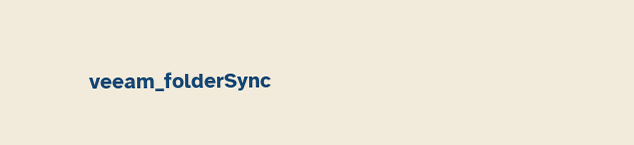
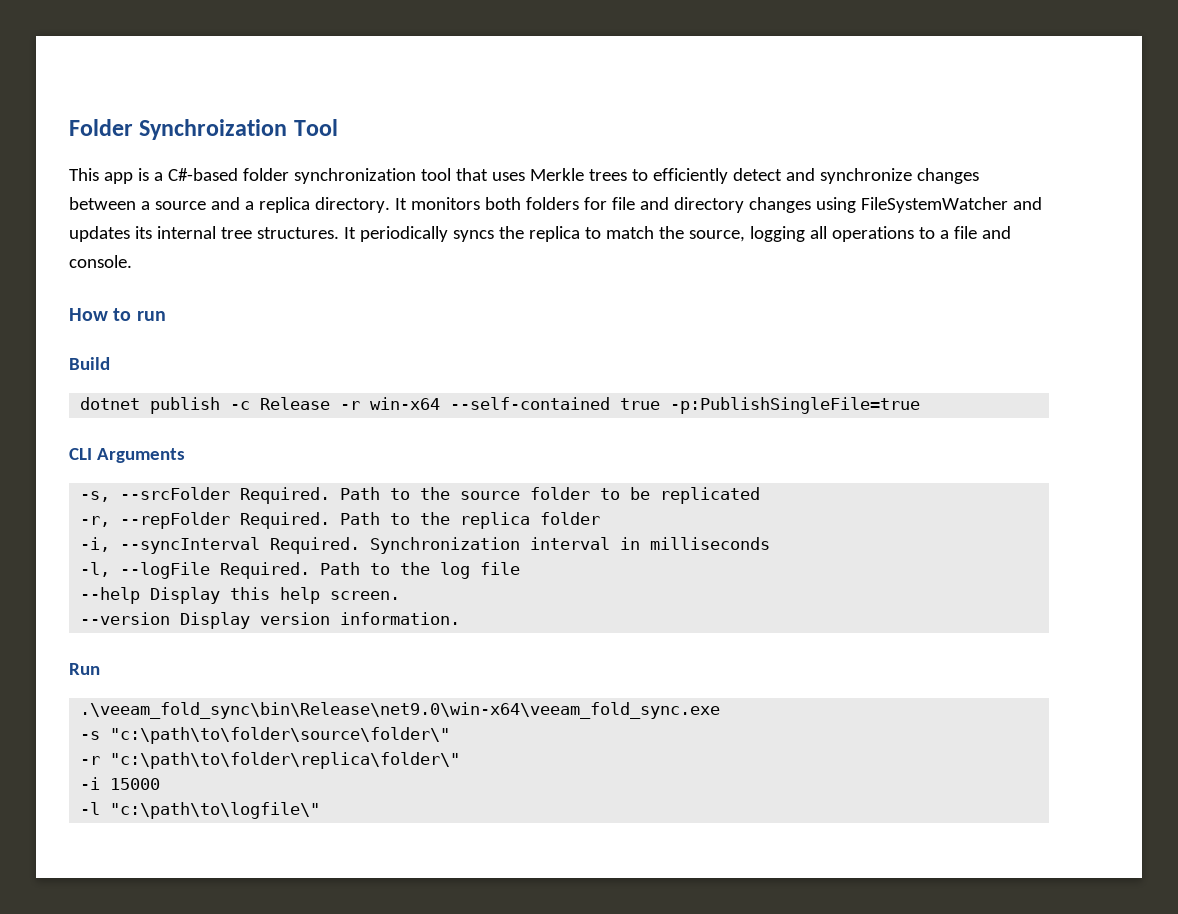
- veeam_folderSync
+ Folder Synchroization Tool
+ This app is a C#-based folder synchronization tool that uses Merkle trees to efficiently detect and synchronize changes between a source and a replica directory. It monitors both folders for file and directory changes using FileSystemWatcher and updates its internal tree structures. It periodically syncs the replica to match the source, logging all operations to a file and console.
+ How to run
+ Build
+ dotnet publish -c Release -r win-x64 --self-contained true -p:PublishSingleFile=true
+ CLI Arguments
+ -s, --srcFolder Required. Path to the source folder to be replicated
+ -r, --repFolder Required. Path to the replica folder
+ -i, --syncInterval Required. Synchronization interval in milliseconds
+ -l, --logFile Required. Path to the log file
+ --help Display this help screen.
+ --version Display version information.
+ Run
+ .\veeam_fold_sync\bin\Release\net9.0\win-x64\veeam_fold_sync.exe
+ -s "c:\path\to\folder\source\folder\"
+ -r "c:\path\to\folder\replica\folder\"
+ -i 15000
+ -l "c:\path\to\logfile\"

